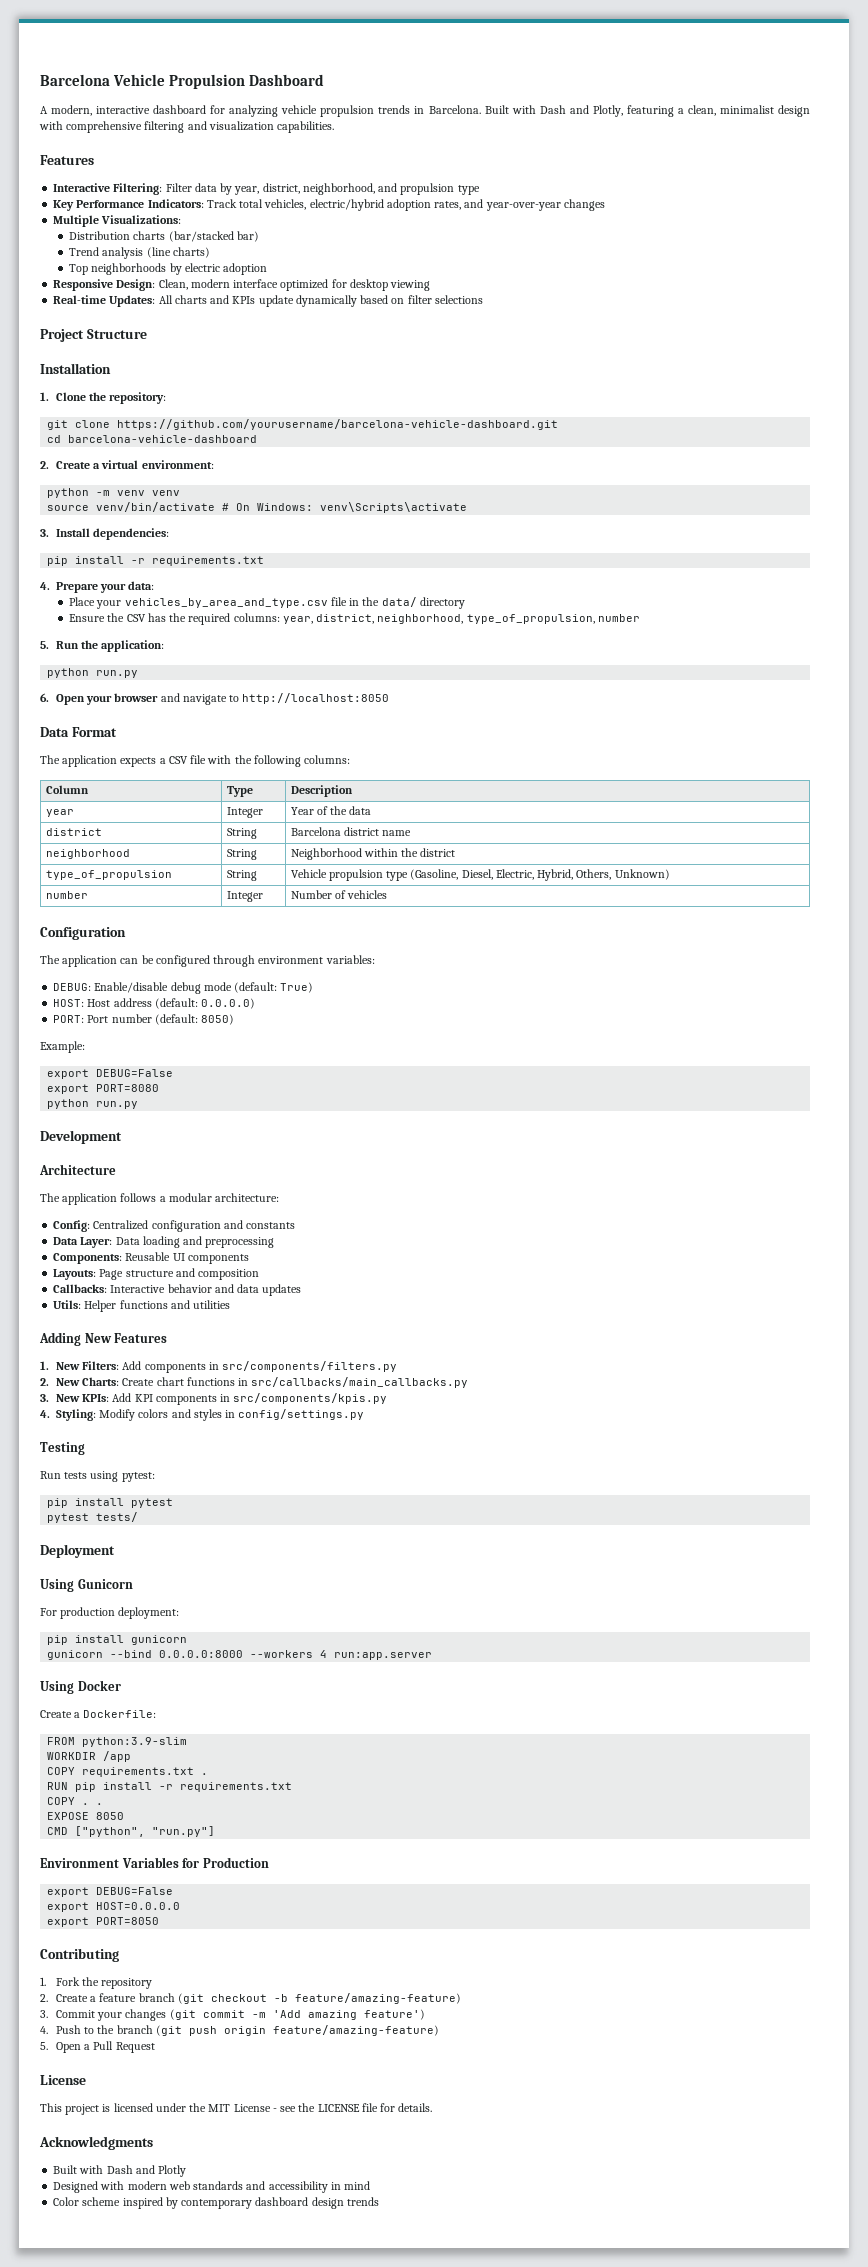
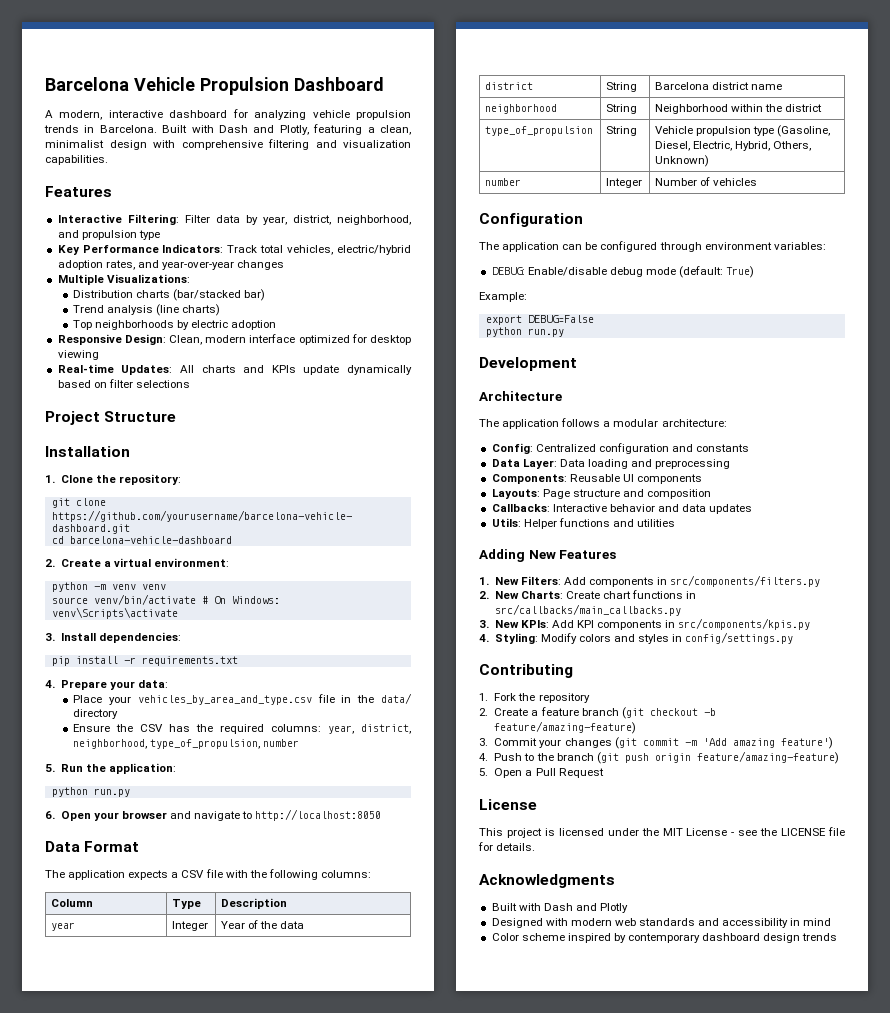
- HOST: Host address (default: 0.0.0.0)
- PORT: Port number (default: 8050)
- export PORT=8080
- Testing
- Run tests using pytest:
- pip install pytest
- pytest tests/
- Deployment
- Using Gunicorn
- For production deployment:
- pip install gunicorn
- gunicorn --bind 0.0.0.0:8000 --workers 4 run:app.server
- Using Docker
- Create a Dockerfile:
- FROM python:3.9-slim
- WORKDIR /app
- COPY requirements.txt .
- RUN pip install -r requirements.txt
- COPY . .
- EXPOSE 8050
- CMD ["python", "run.py"]
- Environment Variables for Production
- export DEBUG=False
- export HOST=0.0.0.0
- export PORT=8050

